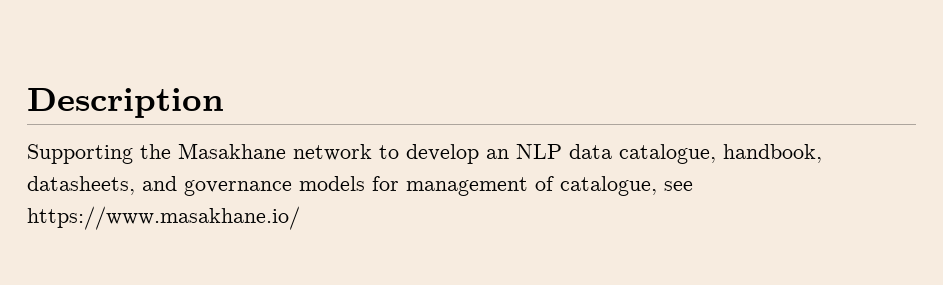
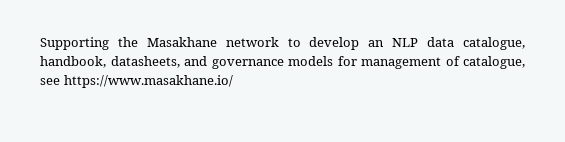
- Description

